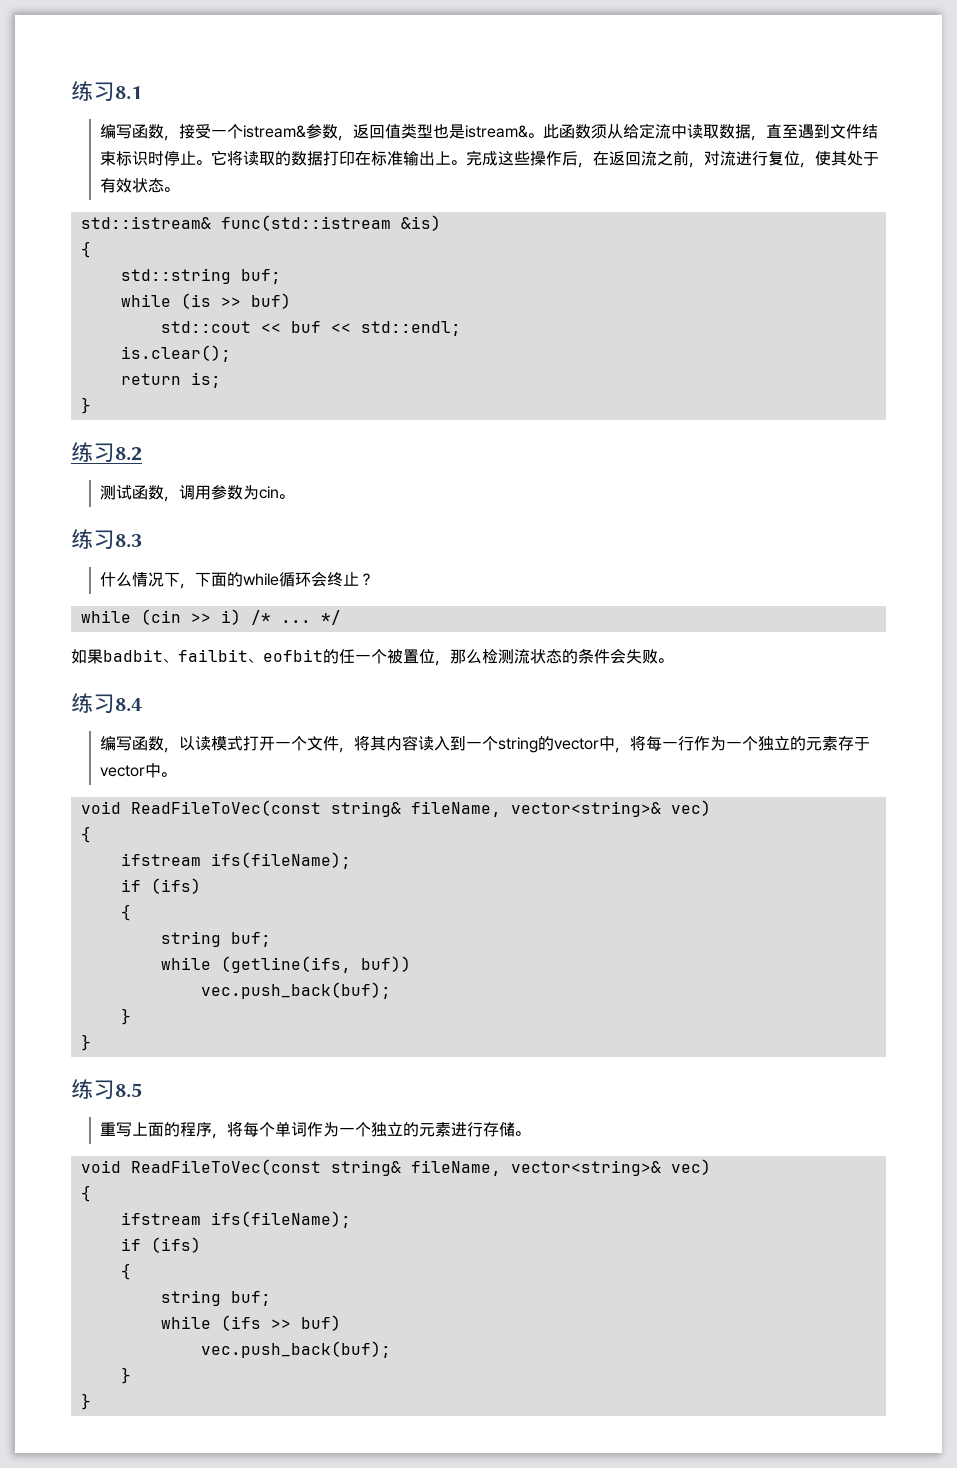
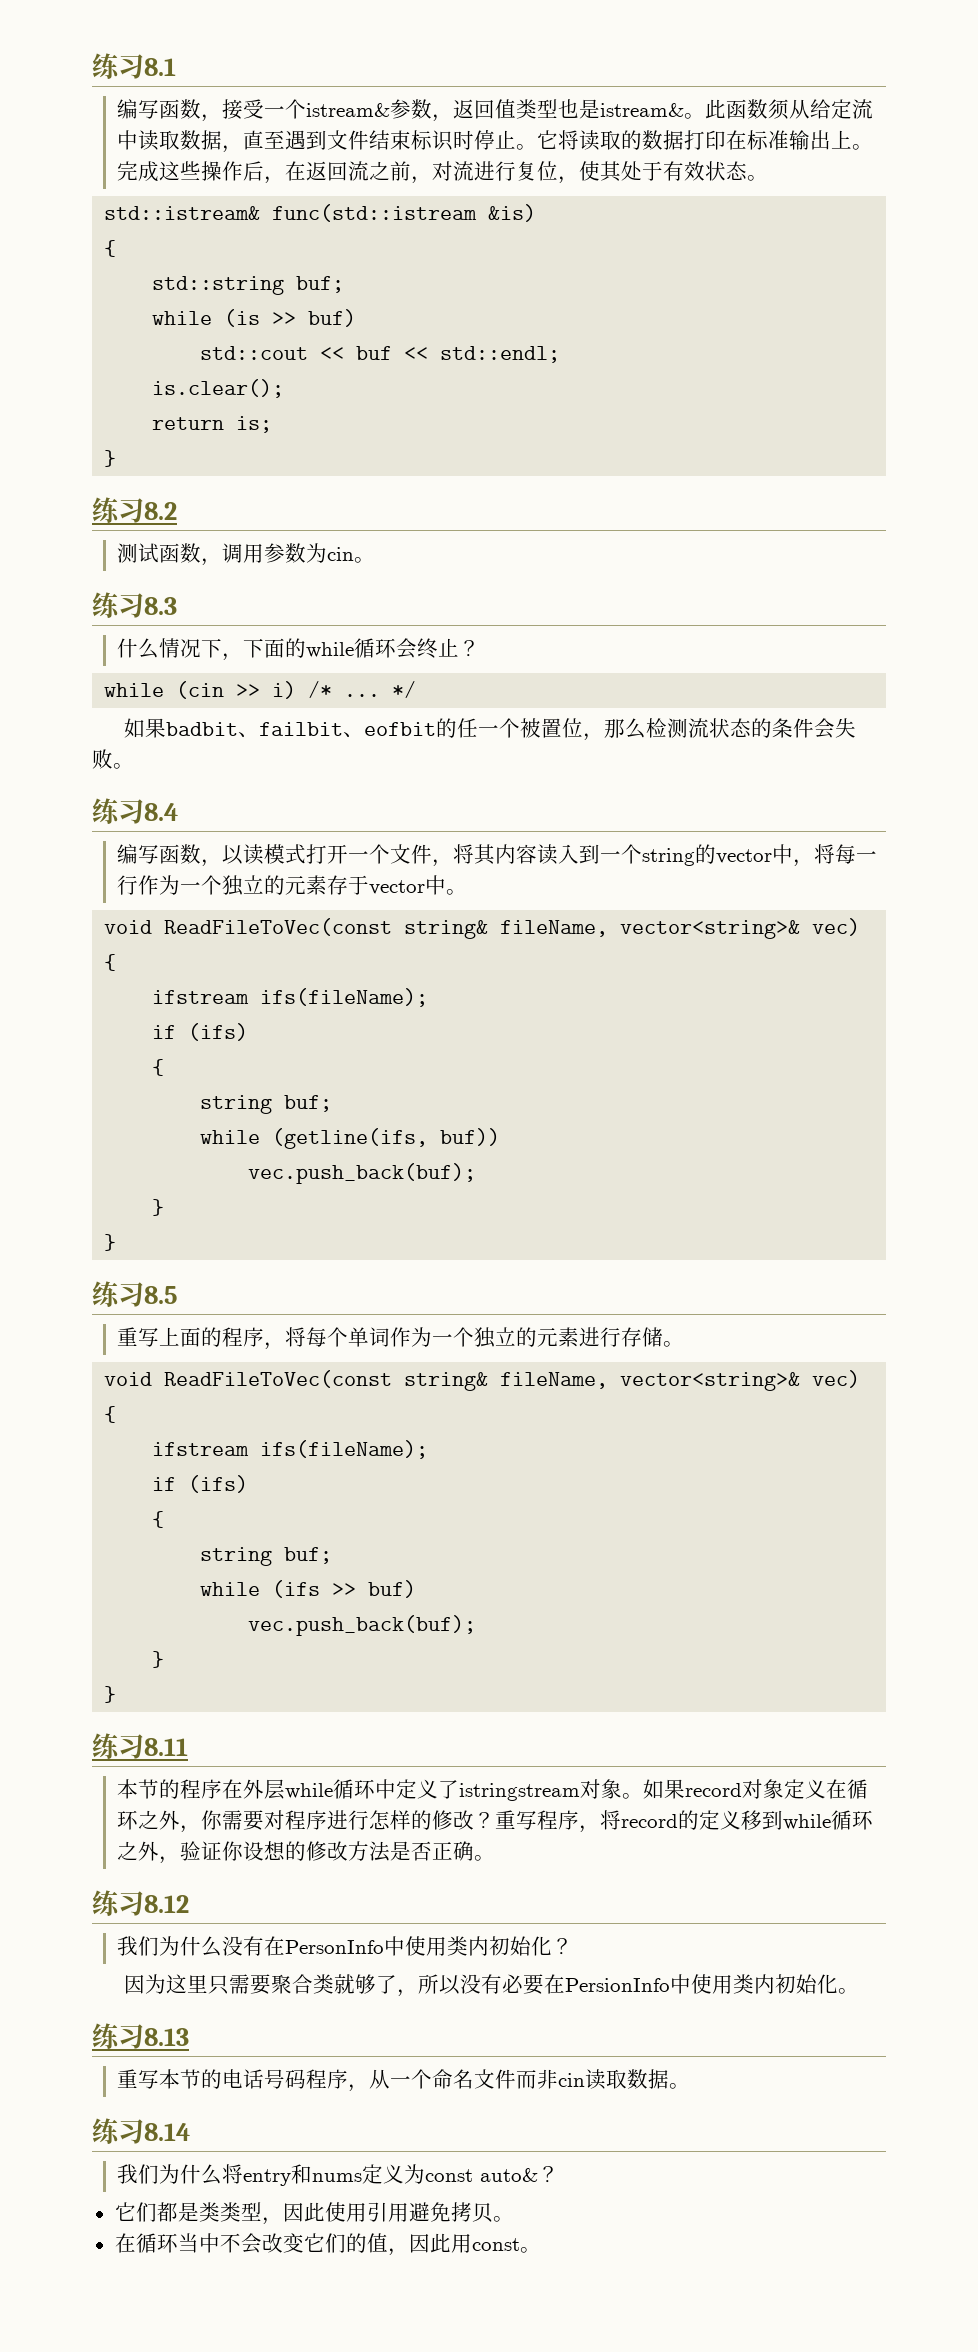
+ 练习8.11
+ 本节的程序在外层while循环中定义了istringstream对象。如果record对象定义在循环之外，你需要对程序进行怎样的修改？重写程序，将record的定义移到while循环之外，验证你设想的修改方法是否正确。
+ 练习8.12
+ 我们为什么没有在PersonInfo中使用类内初始化？
+ 因为这里只需要聚合类就够了，所以没有必要在PersionInfo中使用类内初始化。
+ 练习8.13
+ 重写本节的电话号码程序，从一个命名文件而非cin读取数据。
+ 练习8.14
+ 我们为什么将entry和nums定义为const auto&？
+ 它们都是类类型，因此使用引用避免拷贝。
+ 在循环当中不会改变它们的值，因此用const。

